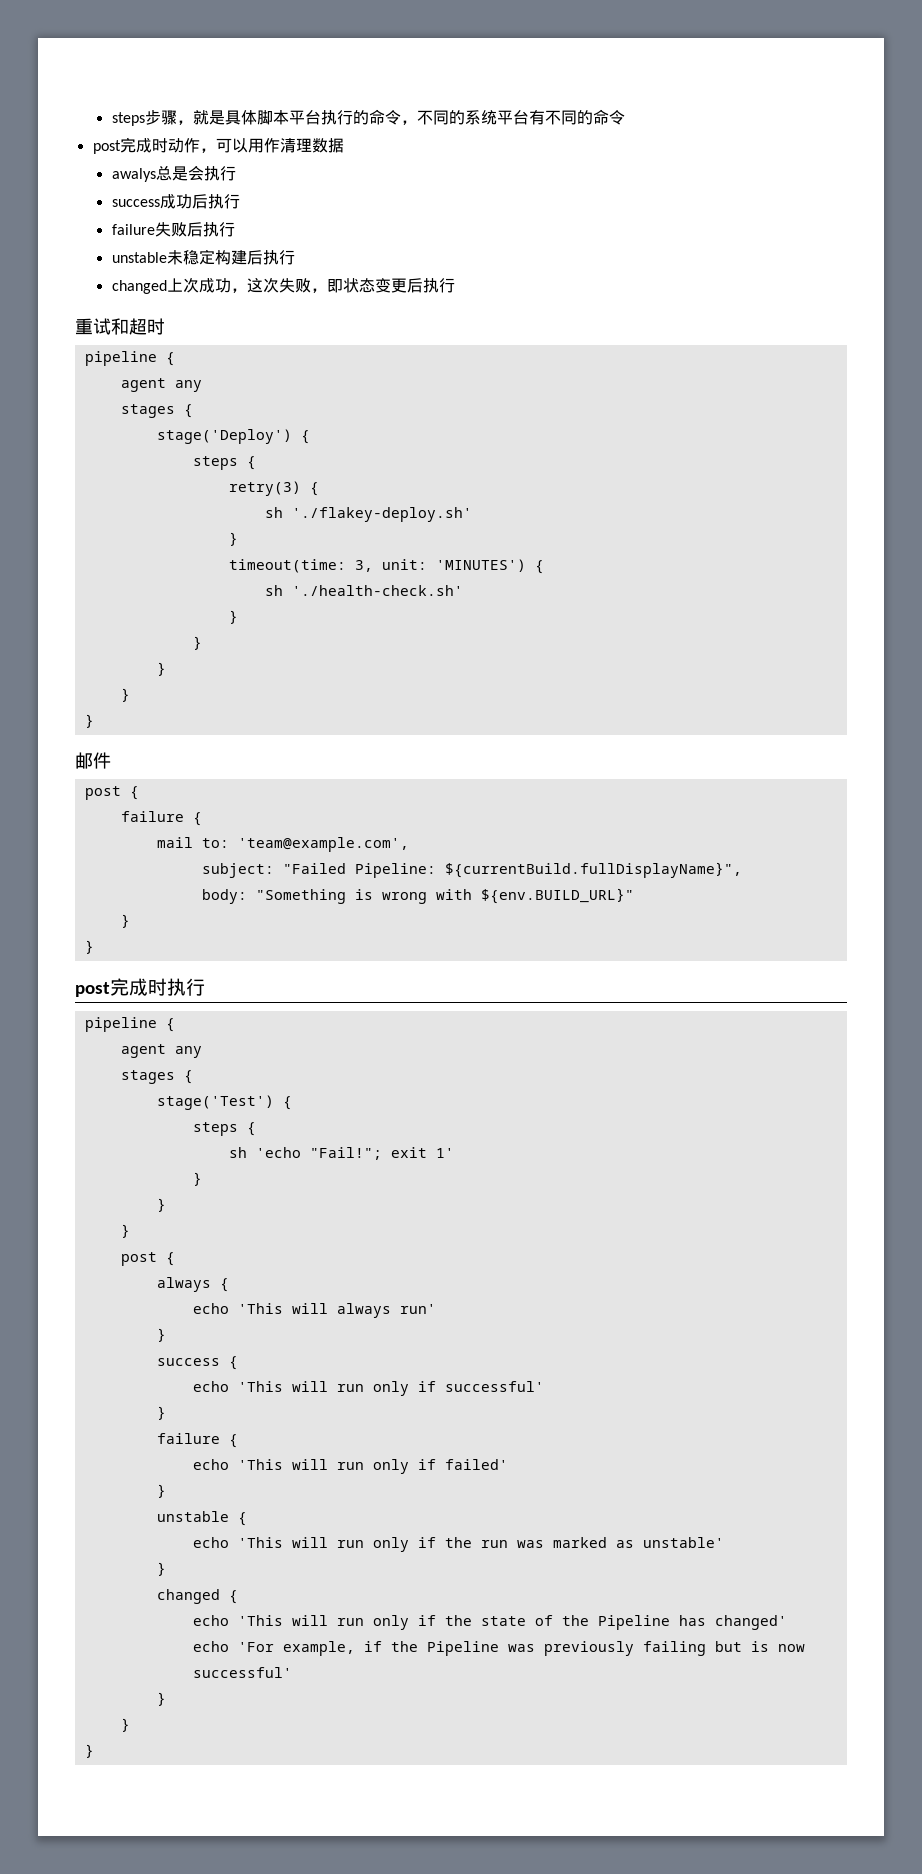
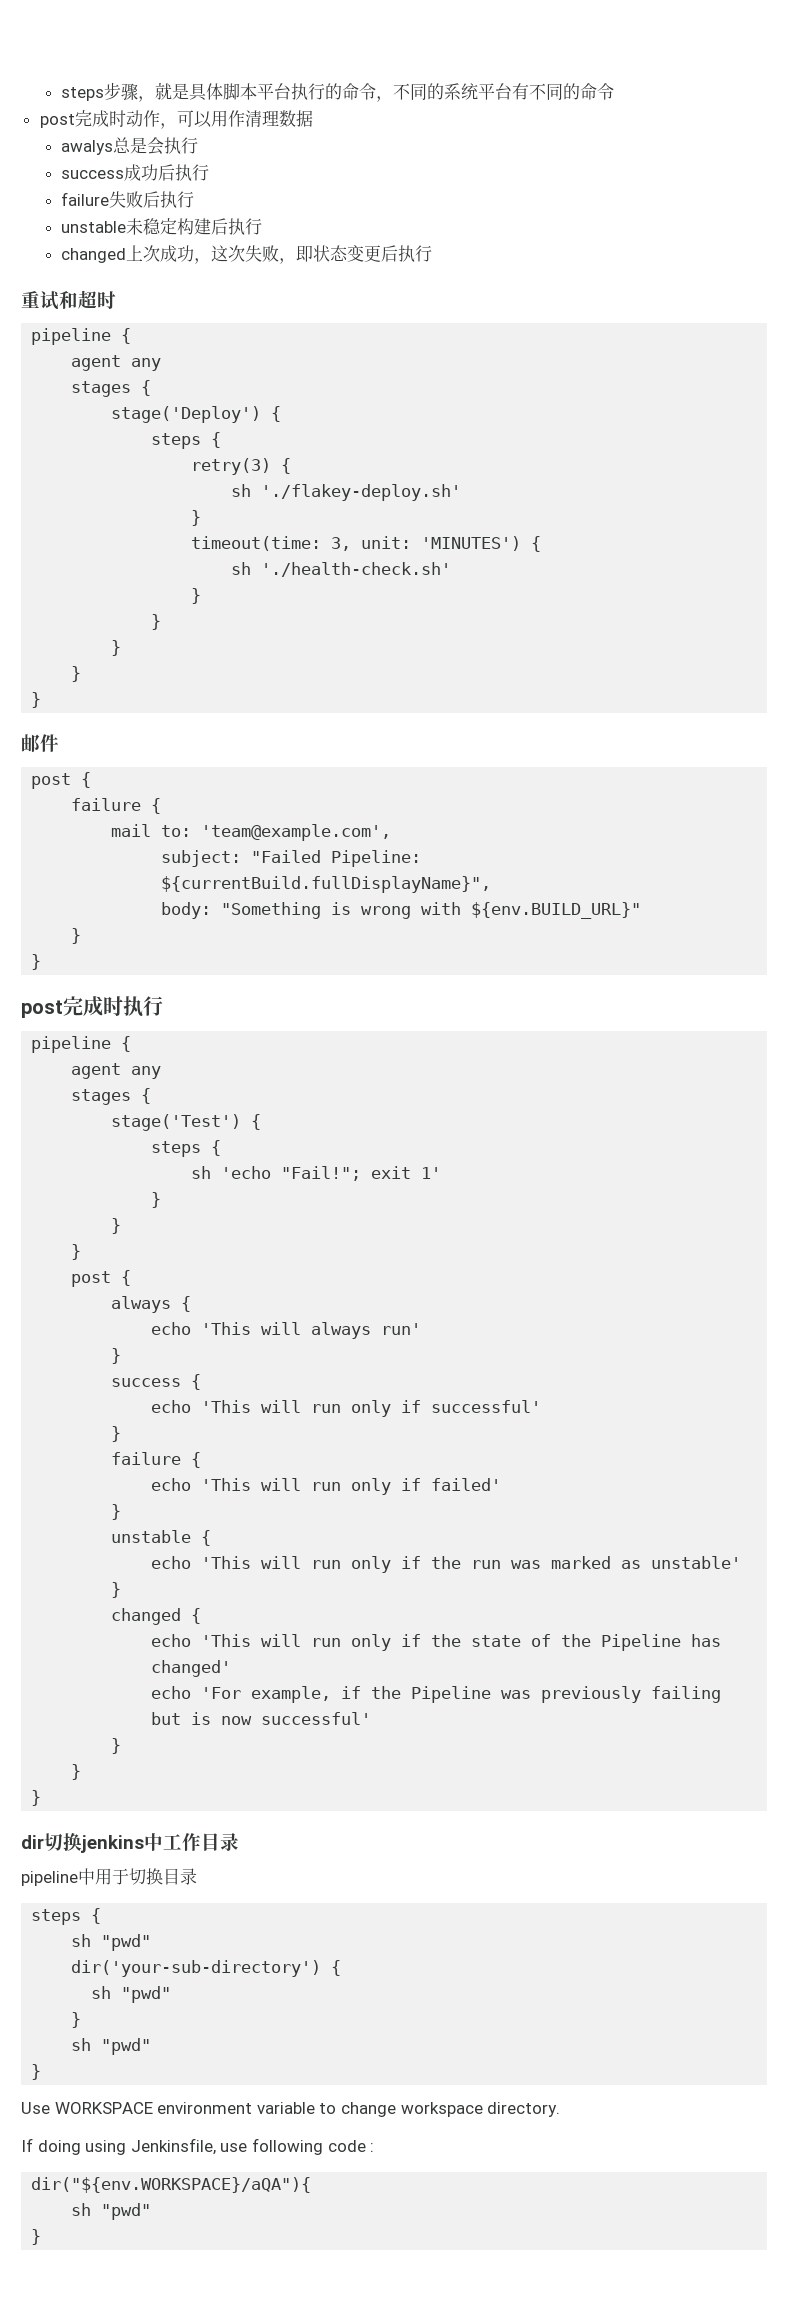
+ dir切换jenkins中工作目录
+ pipeline中用于切换目录
+ steps {
+ sh "pwd"
+ dir('your-sub-directory') {
+ sh "pwd"
+ }
+ sh "pwd"
+ }
+ Use WORKSPACE environment variable to change workspace directory.
+ If doing using Jenkinsfile, use following code :
+ dir("${env.WORKSPACE}/aQA"){
+ sh "pwd"
+ }

